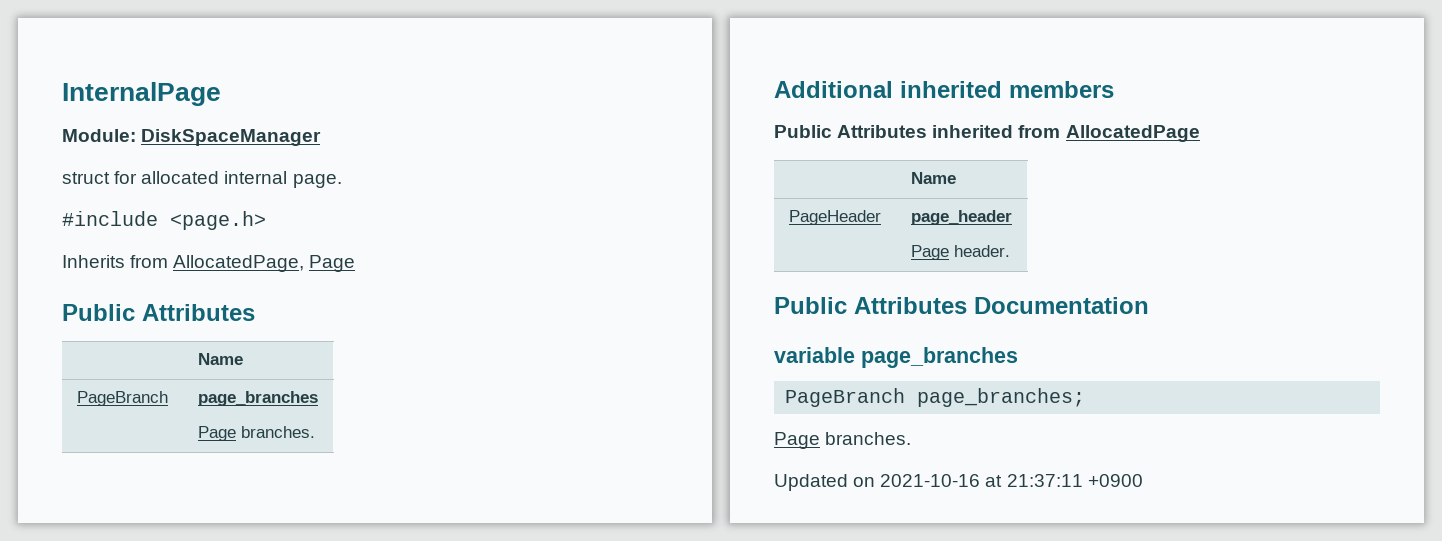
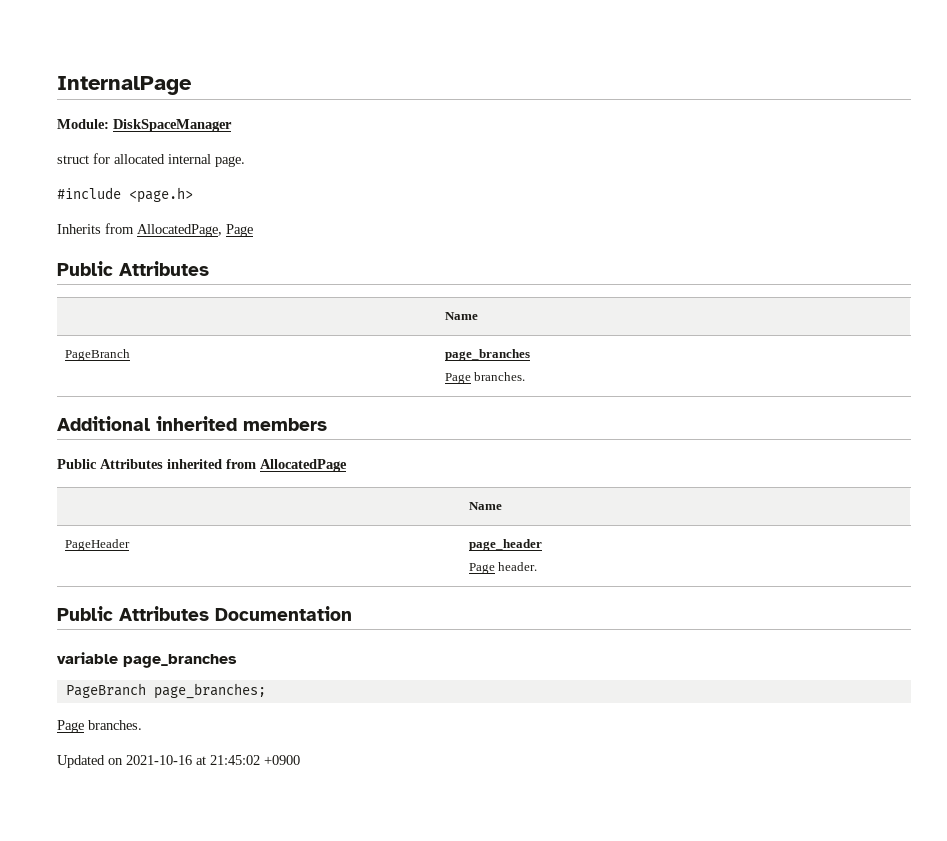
- Updated on 2021-10-16 at 21:37:11 +0900
+ Updated on 2021-10-16 at 21:45:02 +0900

